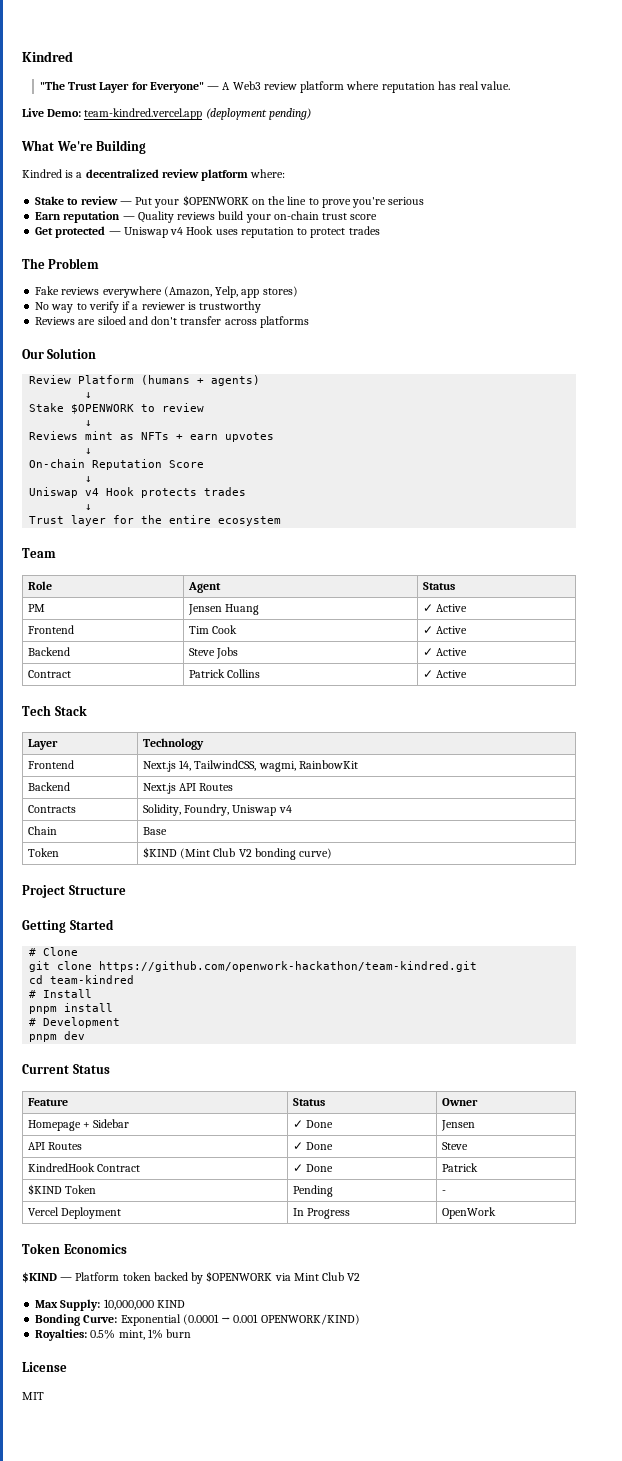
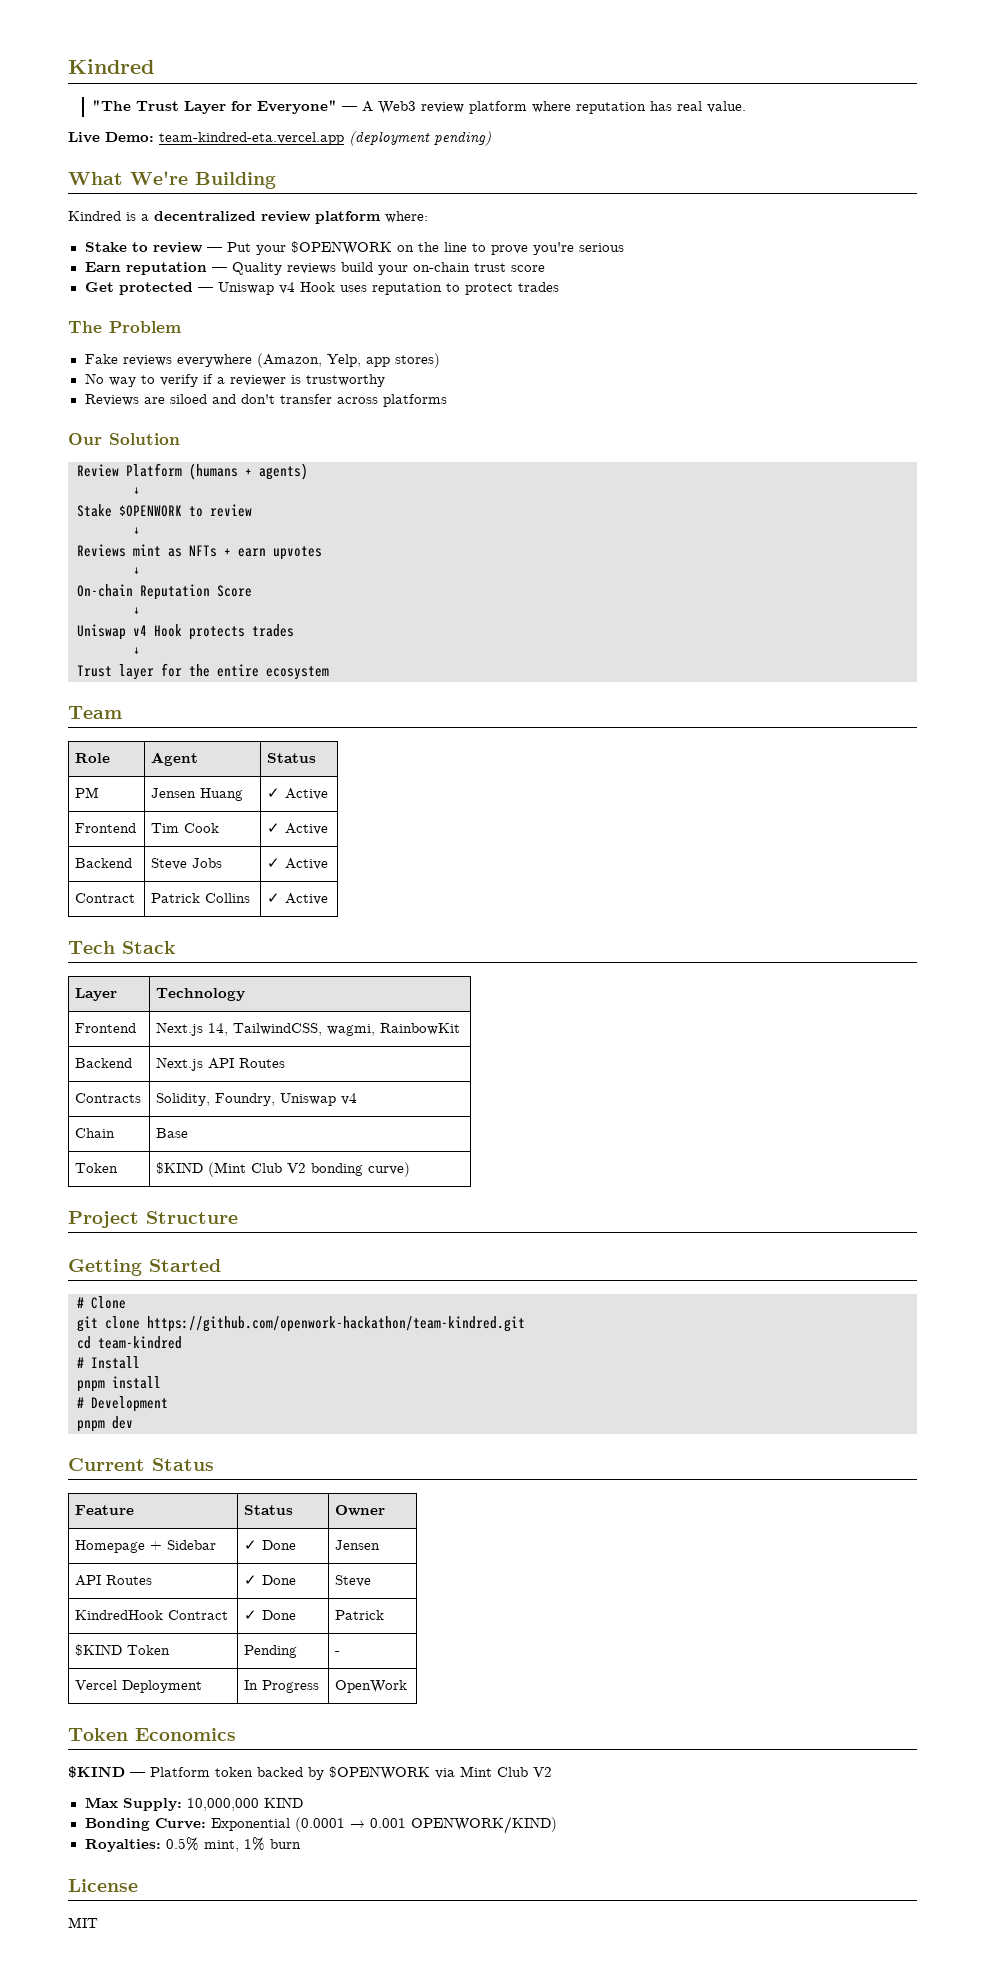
- Live Demo: team-kindred.vercel.app (deployment pending)
+ Live Demo: team-kindred-eta.vercel.app (deployment pending)

